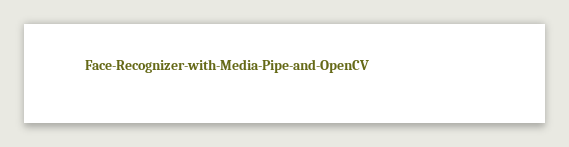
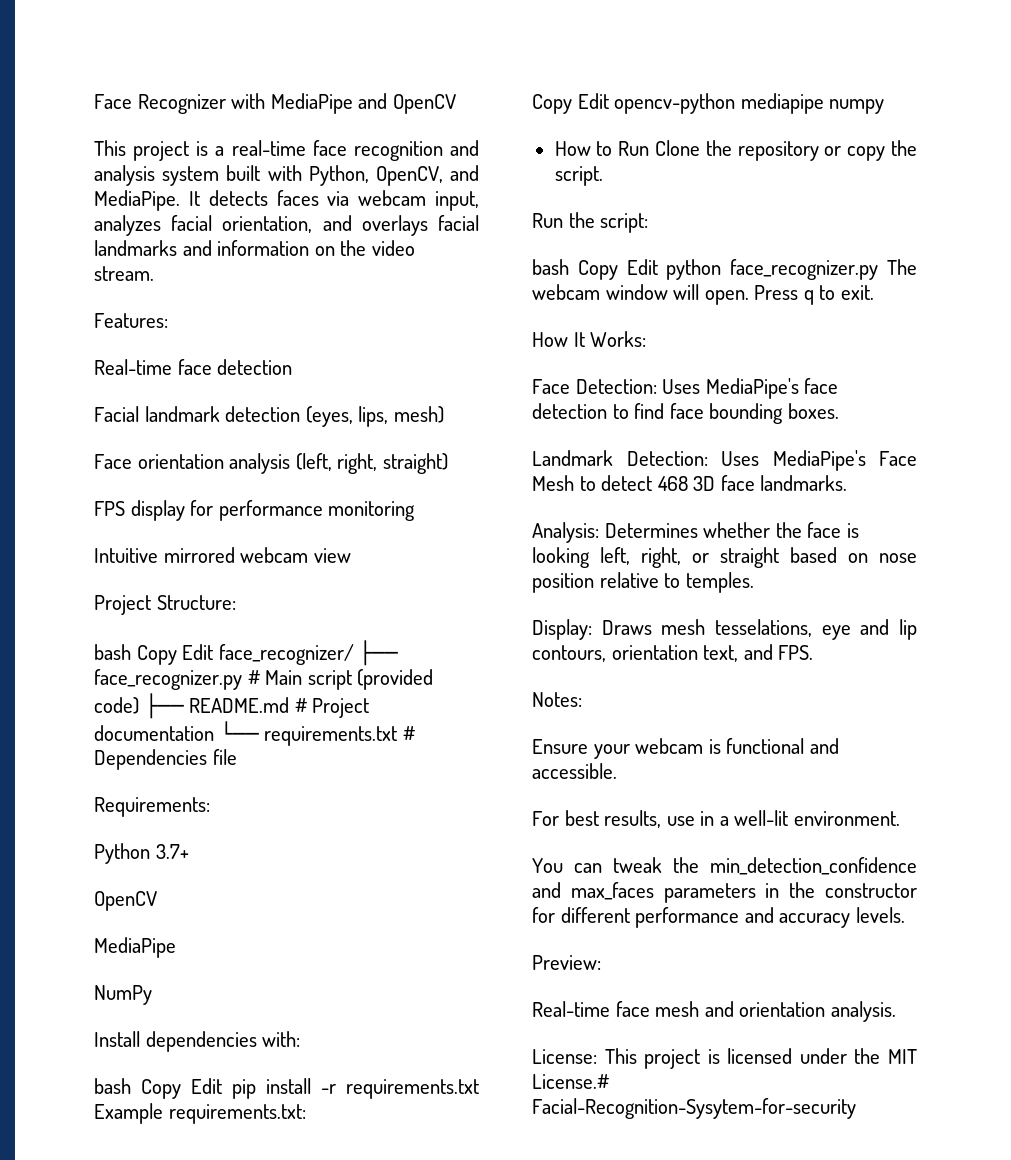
- Face-Recognizer-with-Media-Pipe-and-OpenCV
+ Face Recognizer with MediaPipe and OpenCV
+ This project is a real-time face recognition and analysis system built with Python, OpenCV, and MediaPipe. It detects faces via webcam input, analyzes facial orientation, and overlays facial landmarks and information on the video stream.
+ Features:
+ Real-time face detection
+ Facial landmark detection (eyes, lips, mesh)
+ Face orientation analysis (left, right, straight)
+ FPS display for performance monitoring
+ Intuitive mirrored webcam view
+ Project Structure:
+ bash Copy Edit face_recognizer/ ├── face_recognizer.py # Main script (provided code) ├── README.md # Project documentation └── requirements.txt # Dependencies file
+ Requirements:
+ Python 3.7+
+ OpenCV
+ MediaPipe
+ NumPy
+ Install dependencies with:
+ bash Copy Edit pip install -r requirements.txt Example requirements.txt:
+ Copy Edit opencv-python mediapipe numpy
+ How to Run Clone the repository or copy the script.
+ Run the script:
+ bash Copy Edit python face_recognizer.py The webcam window will open. Press q to exit.
+ How It Works:
+ Face Detection: Uses MediaPipe's face detection to find face bounding boxes.
+ Landmark Detection: Uses MediaPipe's Face Mesh to detect 468 3D face landmarks.
+ Analysis: Determines whether the face is looking left, right, or straight based on nose position relative to temples.
+ Display: Draws mesh tesselations, eye and lip contours, orientation text, and FPS.
+ Notes:
+ Ensure your webcam is functional and accessible.
+ For best results, use in a well-lit environment.
+ You can tweak the min_detection_confidence and max_faces parameters in the constructor for different performance and accuracy levels.
+ Preview:
+ Real-time face mesh and orientation analysis.
+ License: This project is licensed under the MIT License.# Facial-Recognition-Sysytem-for-security

